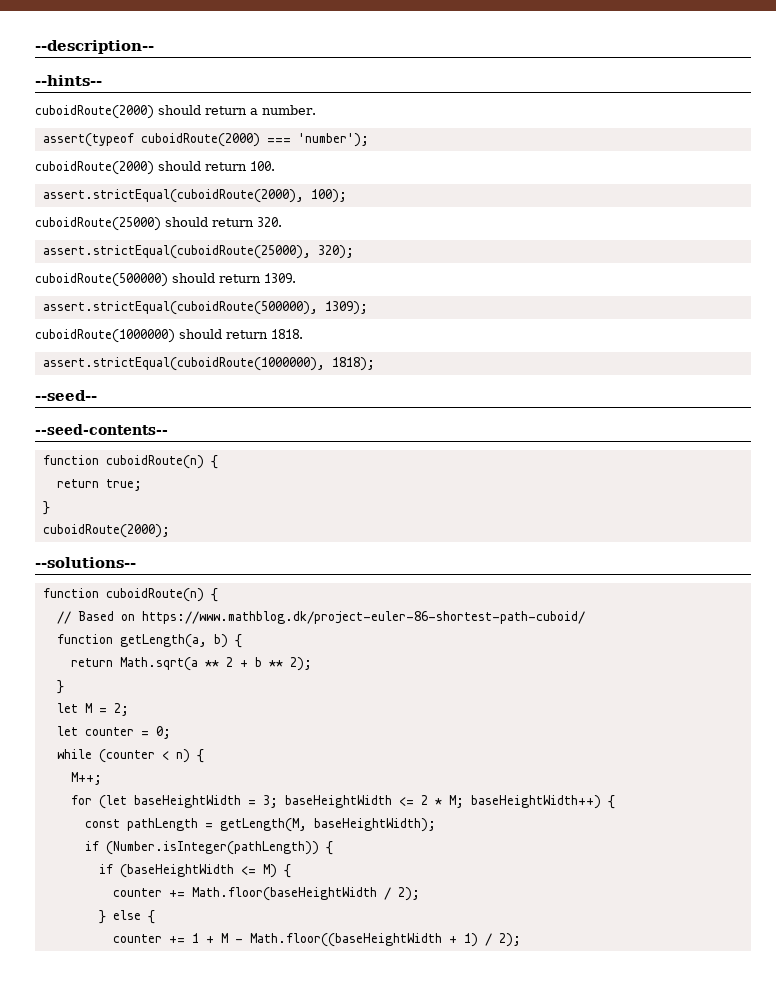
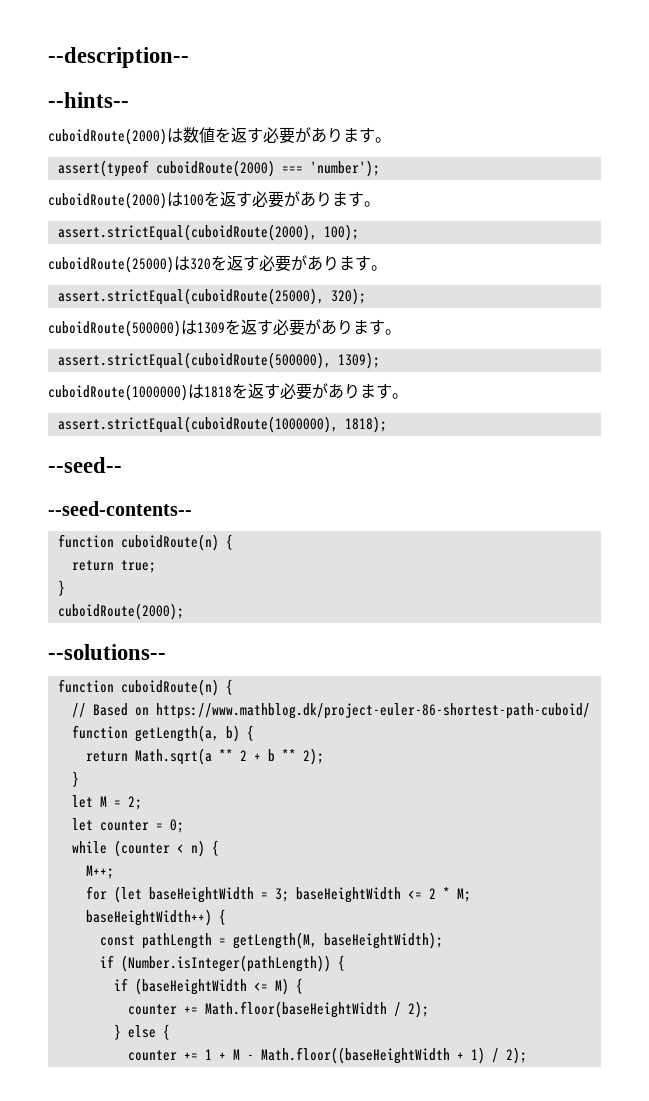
- cuboidRoute(2000) should return a number.
+ cuboidRoute(2000)は数値を返す必要があります。
- cuboidRoute(2000) should return 100.
+ cuboidRoute(2000)は100を返す必要があります。
  assert.strictEqual(cuboidRoute(2000), 100);
- cuboidRoute(25000) should return 320.
+ cuboidRoute(25000)は320を返す必要があります。
  assert.strictEqual(cuboidRoute(25000), 320);
- cuboidRoute(500000) should return 1309.
+ cuboidRoute(500000)は1309を返す必要があります。
  assert.strictEqual(cuboidRoute(500000), 1309);
- cuboidRoute(1000000) should return 1818.
+ cuboidRoute(1000000)は1818を返す必要があります。

